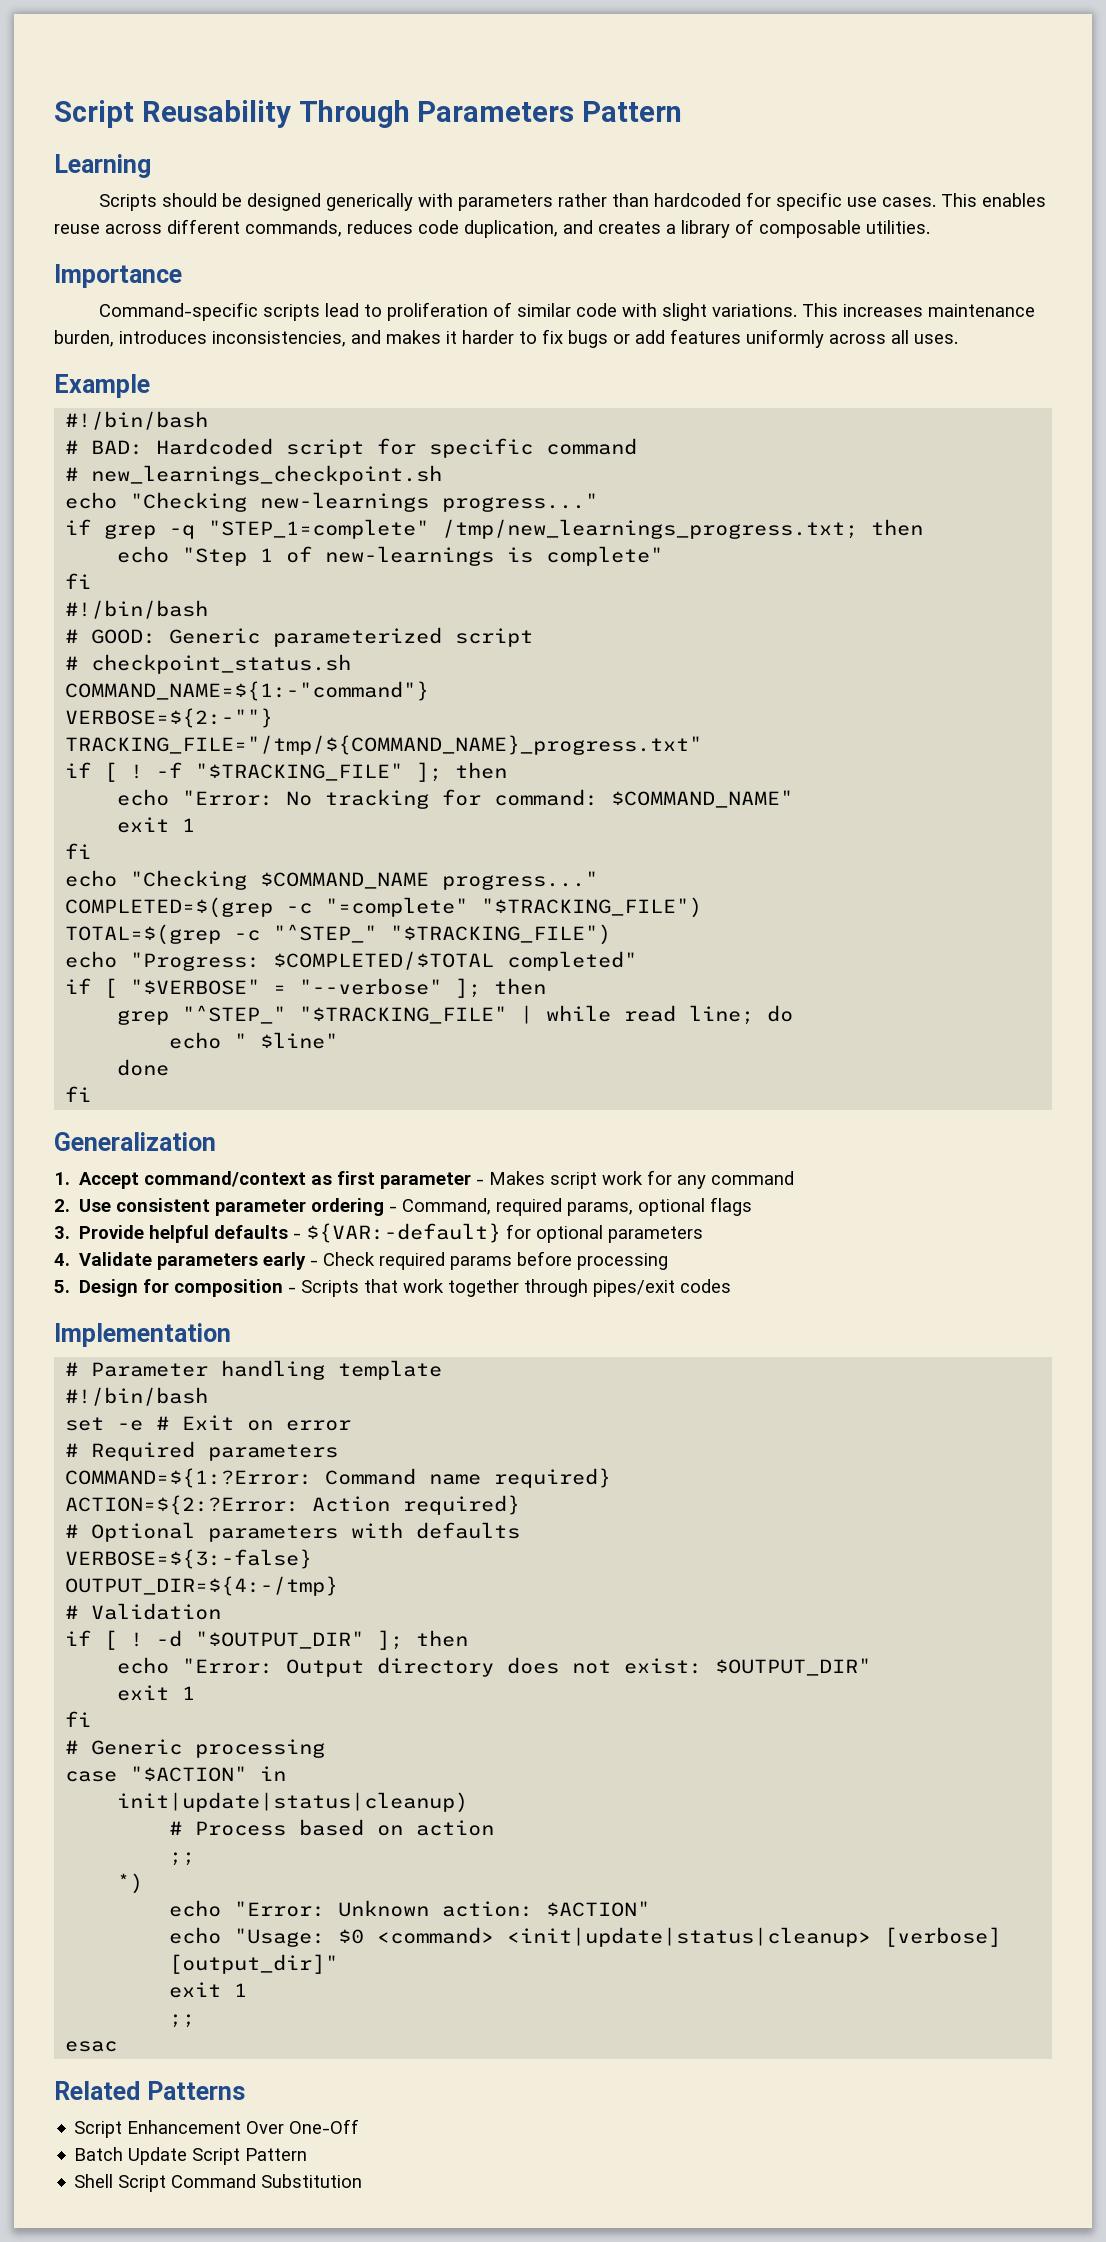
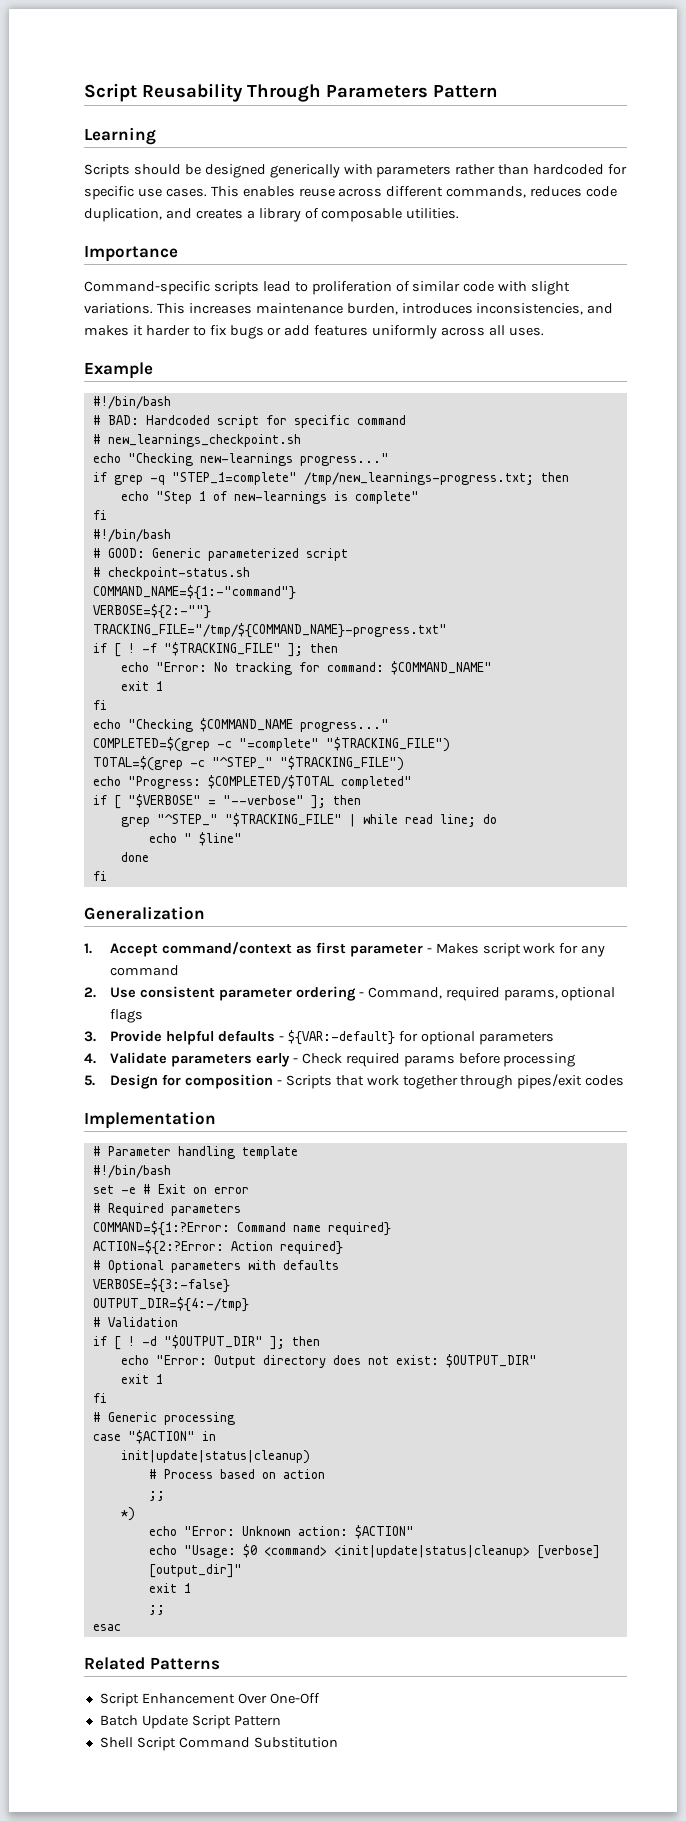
- if grep -q "STEP_1=complete" /tmp/new_learnings_progress.txt; then
+ if grep -q "STEP_1=complete" /tmp/new_learnings-progress.txt; then
- # checkpoint_status.sh
+ # checkpoint-status.sh
- TRACKING_FILE="/tmp/${COMMAND_NAME}_progress.txt"
+ TRACKING_FILE="/tmp/${COMMAND_NAME}-progress.txt"

